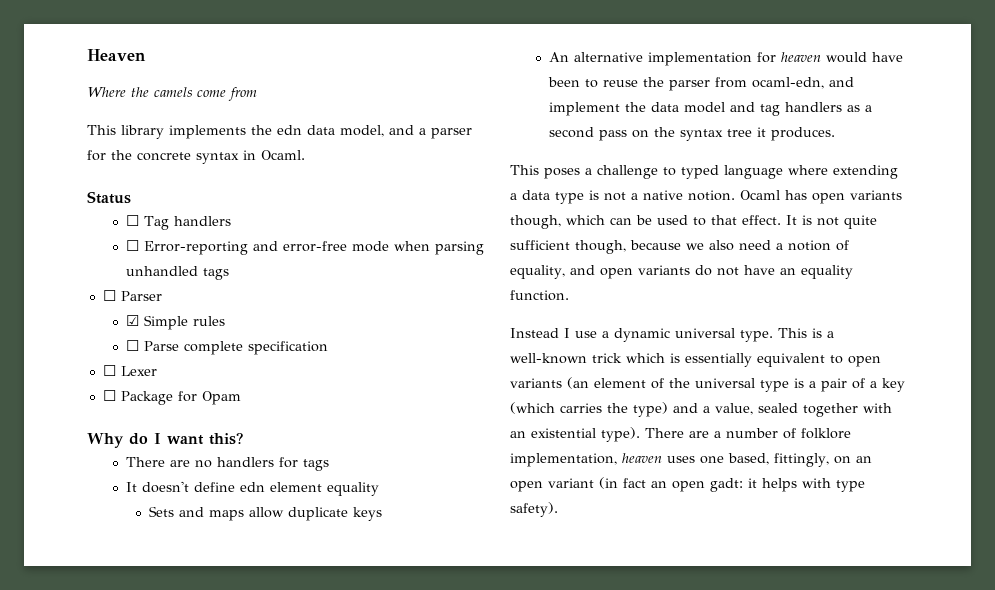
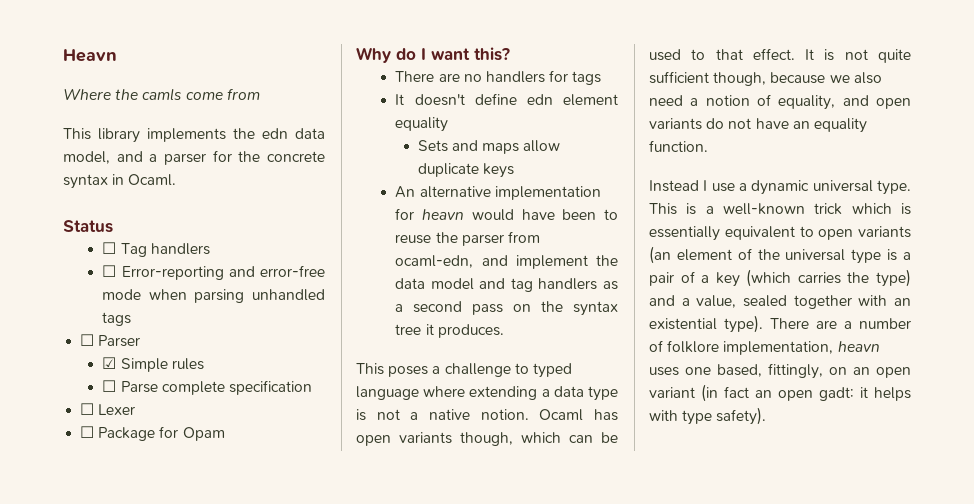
- Heaven
+ Heavn
- Where the camels come from
+ Where the camls come from
- An alternative implementation for heaven would have been to reuse the parser from ocaml-edn, and implement the data model and tag handlers as a second pass on the syntax tree it produces.
+ An alternative implementation for heavn would have been to reuse the parser from ocaml-edn, and implement the data model and tag handlers as a second pass on the syntax tree it produces.
- There are a number of folklore implementation, heaven uses one based, fittingly, on an open variant (in fact an open gadt: it helps with type safety).
+ There are a number of folklore implementation, heavn uses one based, fittingly, on an open variant (in fact an open gadt: it helps with type safety).

